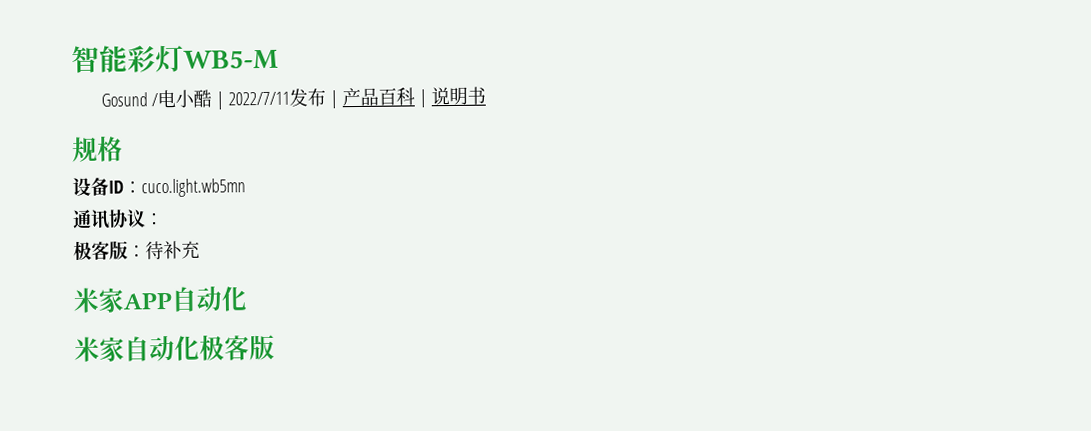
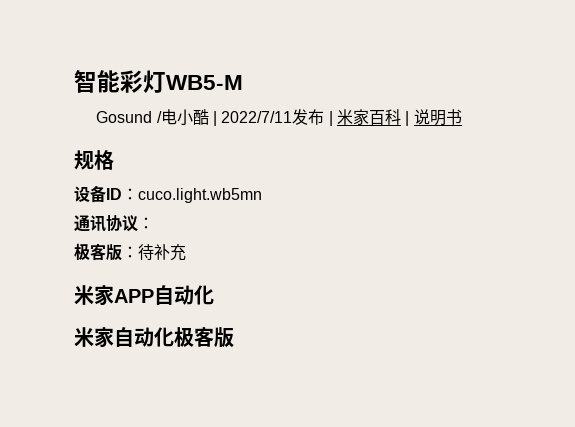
- Gosund /电小酷 | 2022/7/11发布 | 产品百科 | 说明书
+ Gosund /电小酷 | 2022/7/11发布 | 米家百科 | 说明书

